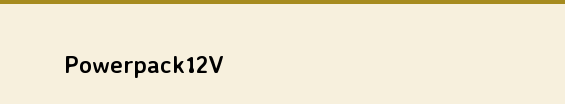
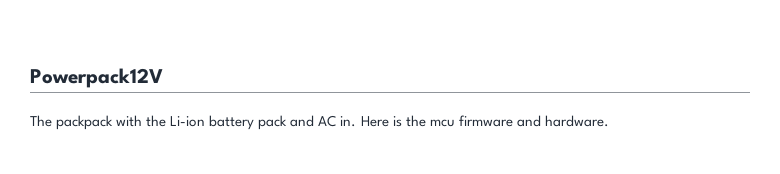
+ The packpack with the Li-ion battery pack and AC in. Here is the mcu firmware and hardware.

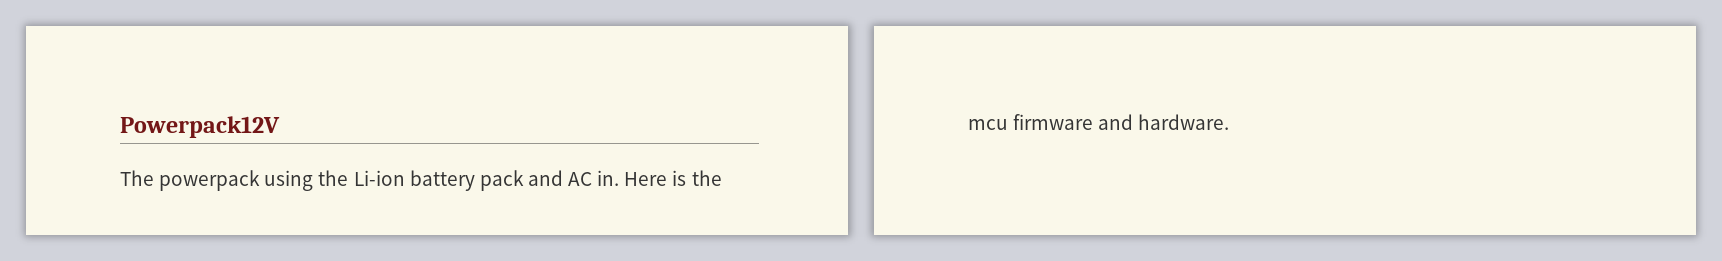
- The packpack with the Li-ion battery pack and AC in.
+ The powerpack using the Li-ion battery pack and AC in.

